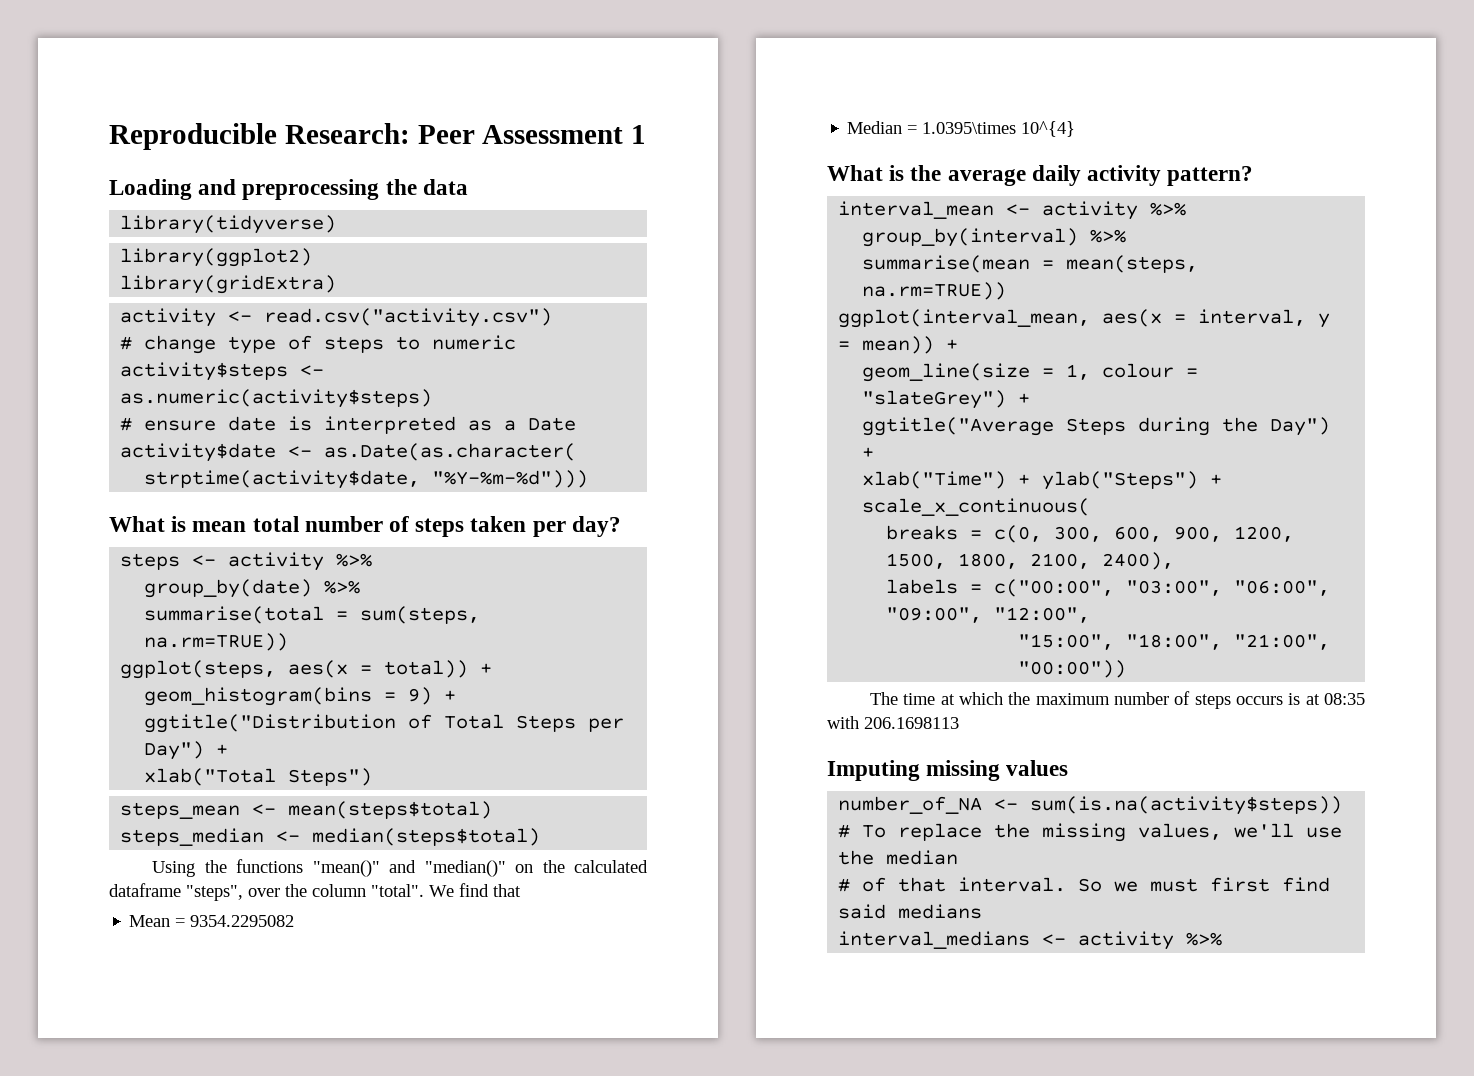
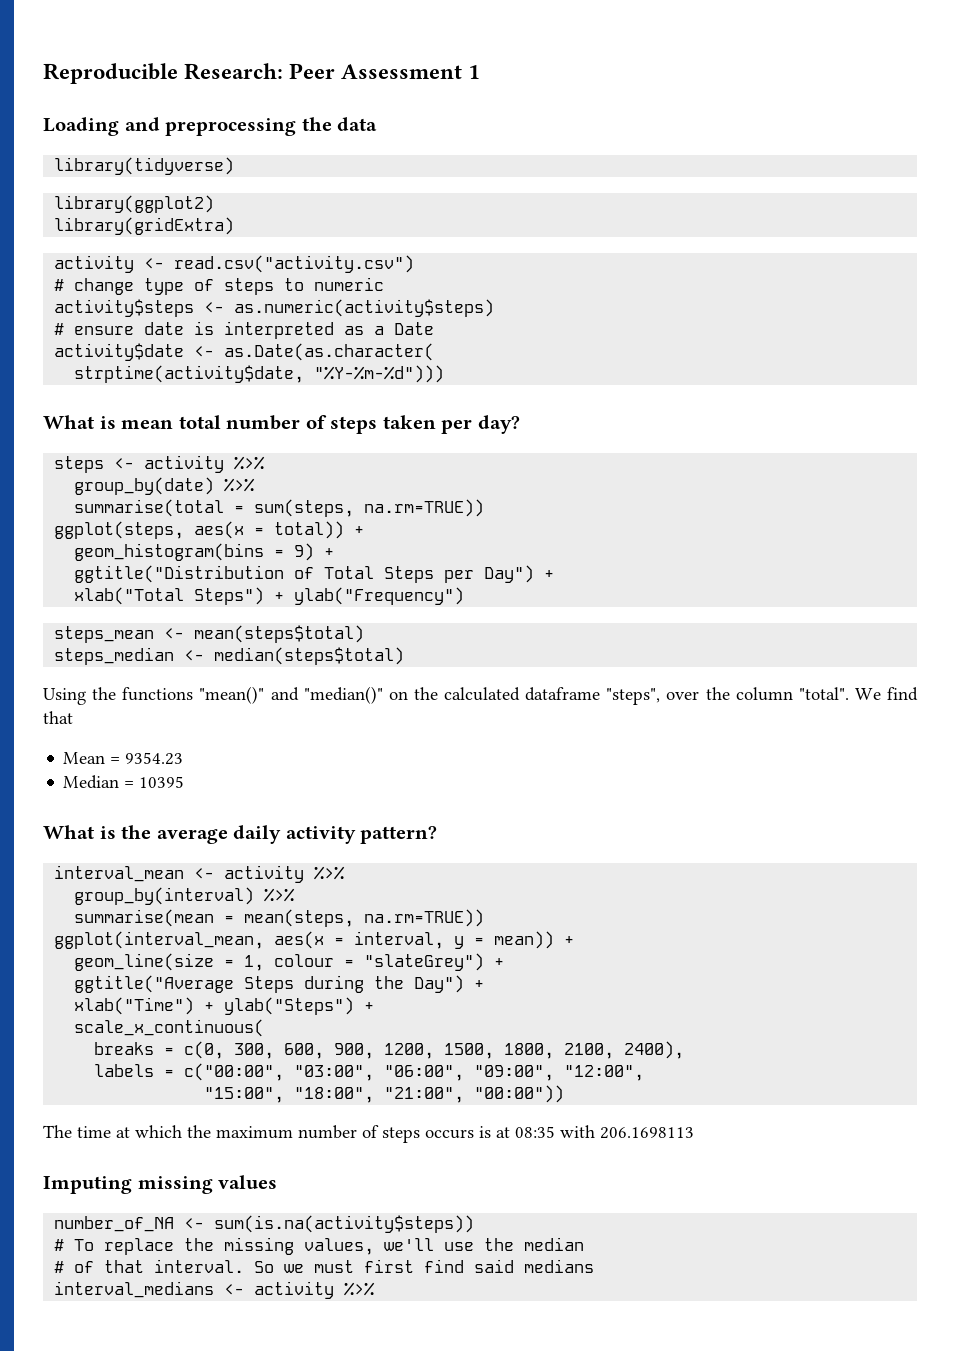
- xlab("Total Steps")
+ xlab("Total Steps") + ylab("Frequency")
- Mean = 9354.2295082
+ Mean = 9354.23
- Median = 1.0395\times 10^{4}
+ Median = 10395

